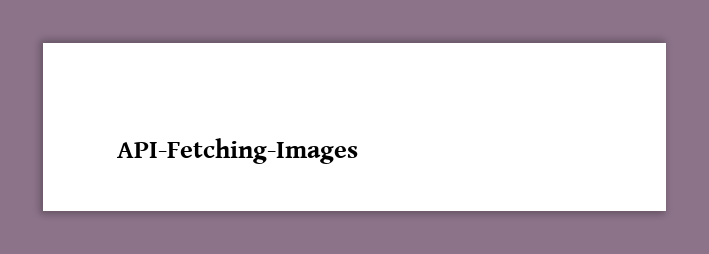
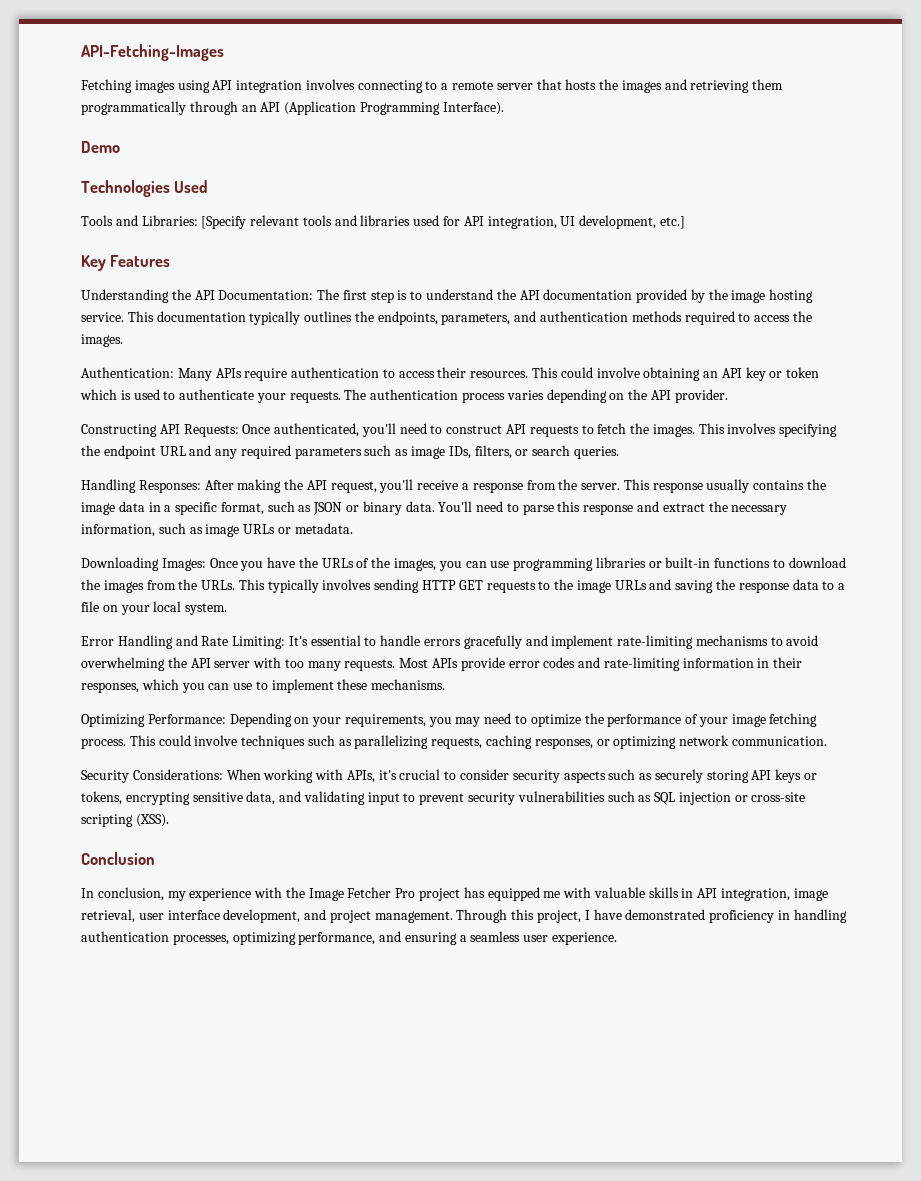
+ Fetching images using API integration involves connecting to a remote server that hosts the images and retrieving them programmatically through an API (Application Programming Interface).
+ Demo
+ Technologies Used
+ Tools and Libraries: [Specify relevant tools and libraries used for API integration, UI development, etc.]
+ Key Features
+ Understanding the API Documentation: The first step is to understand the API documentation provided by the image hosting service. This documentation typically outlines the endpoints, parameters, and authentication methods required to access the images.
+ Authentication: Many APIs require authentication to access their resources. This could involve obtaining an API key or token which is used to authenticate your requests. The authentication process varies depending on the API provider.
+ Constructing API Requests: Once authenticated, you'll need to construct API requests to fetch the images. This involves specifying the endpoint URL and any required parameters such as image IDs, filters, or search queries.
+ Handling Responses: After making the API request, you'll receive a response from the server. This response usually contains the image data in a specific format, such as JSON or binary data. You'll need to parse this response and extract the necessary information, such as image URLs or metadata.
+ Downloading Images: Once you have the URLs of the images, you can use programming libraries or built-in functions to download the images from the URLs. This typically involves sending HTTP GET requests to the image URLs and saving the response data to a file on your local system.
+ Error Handling and Rate Limiting: It's essential to handle errors gracefully and implement rate-limiting mechanisms to avoid overwhelming the API server with too many requests. Most APIs provide error codes and rate-limiting information in their responses, which you can use to implement these mechanisms.
+ Optimizing Performance: Depending on your requirements, you may need to optimize the performance of your image fetching process. This could involve techniques such as parallelizing requests, caching responses, or optimizing network communication.
+ Security Considerations: When working with APIs, it's crucial to consider security aspects such as securely storing API keys or tokens, encrypting sensitive data, and validating input to prevent security vulnerabilities such as SQL injection or cross-site scripting (XSS).
+ Conclusion
+ In conclusion, my experience with the Image Fetcher Pro project has equipped me with valuable skills in API integration, image retrieval, user interface development, and project management. Through this project, I have demonstrated proficiency in handling authentication processes, optimizing performance, and ensuring a seamless user experience.

